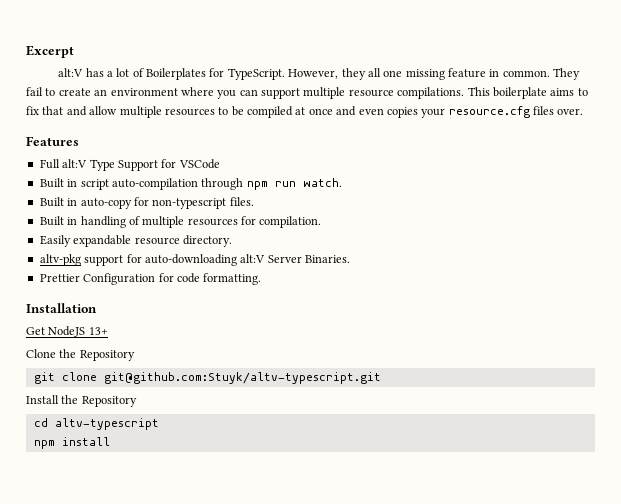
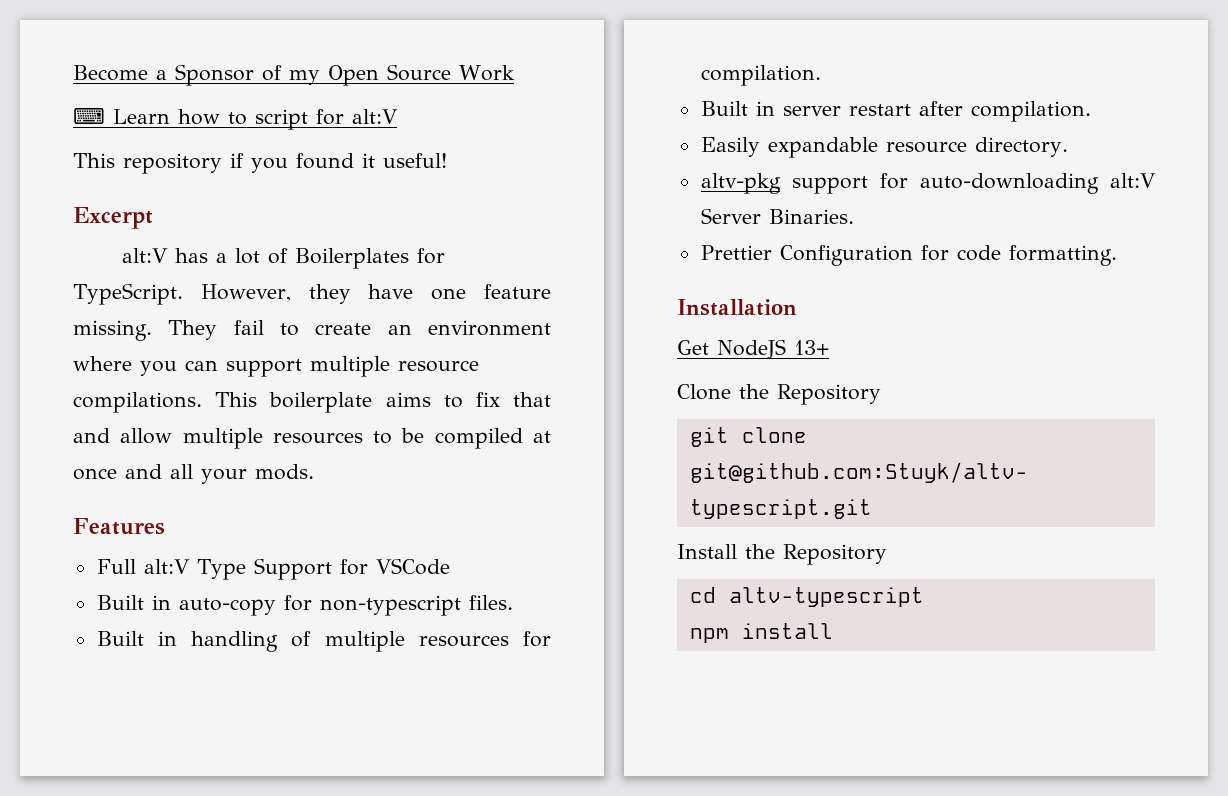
+ Become a Sponsor of my Open Source Work
+ ⌨ Learn how to script for alt:V
+ This repository if you found it useful!
- However, they all one missing feature in common.
+ However, they have one feature missing.
- This boilerplate aims to fix that and allow multiple resources to be compiled at once and even copies your resource.cfg files over.
+ This boilerplate aims to fix that and allow multiple resources to be compiled at once and all your mods.
- Built in script auto-compilation through npm run watch.
+ Built in server restart after compilation.

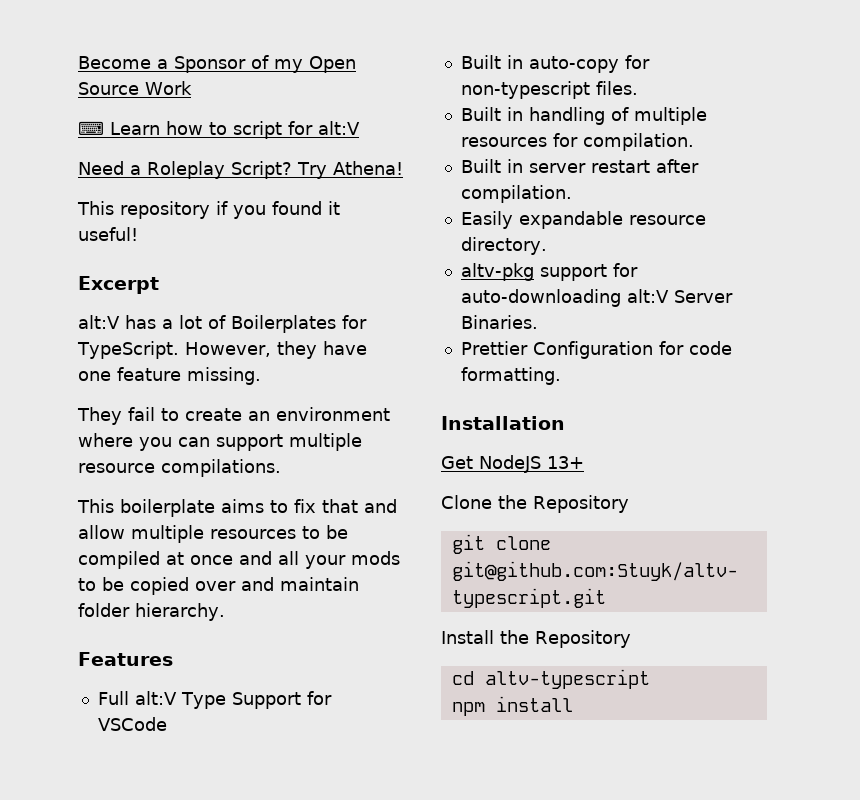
+ Need a Roleplay Script? Try Athena!
- However, they have one feature missing. They fail to create an environment where you can support multiple resource compilations. This boilerplate aims to fix that and allow multiple resources to be compiled at once and all your mods.
+ However, they have one feature missing.
+ They fail to create an environment where you can support multiple resource compilations.
+ This boilerplate aims to fix that and allow multiple resources to be compiled at once and all your mods to be copied over and maintain folder hierarchy.

